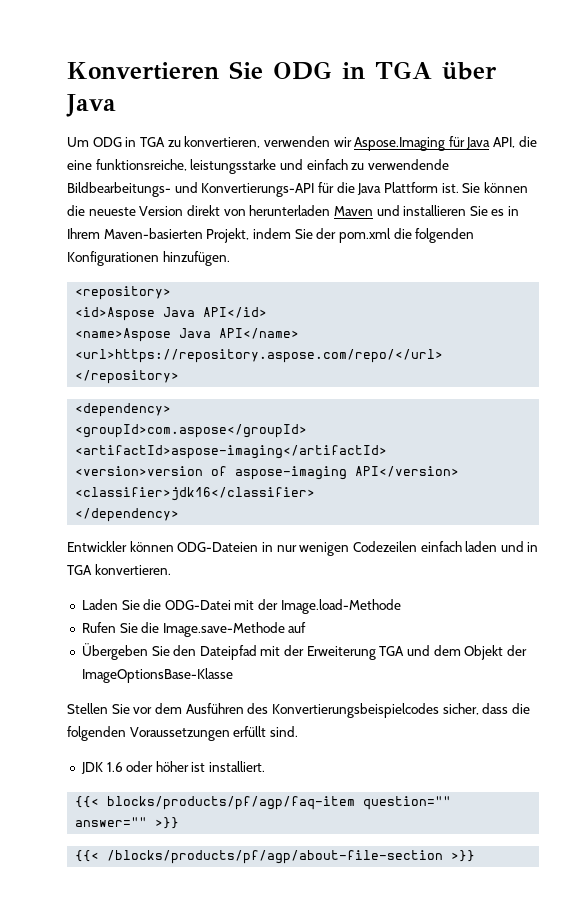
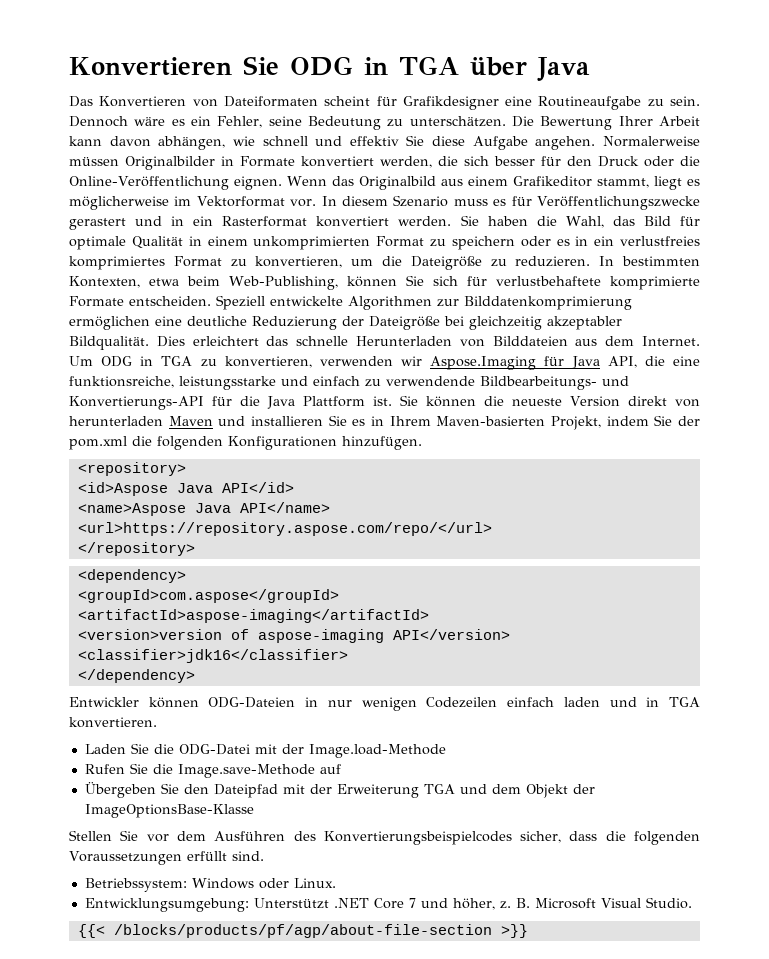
+ Das Konvertieren von Dateiformaten scheint für Grafikdesigner eine Routineaufgabe zu sein. Dennoch wäre es ein Fehler, seine Bedeutung zu unterschätzen. Die Bewertung Ihrer Arbeit kann davon abhängen, wie schnell und effektiv Sie diese Aufgabe angehen. Normalerweise müssen Originalbilder in Formate konvertiert werden, die sich besser für den Druck oder die Online-Veröffentlichung eignen. Wenn das Originalbild aus einem Grafikeditor stammt, liegt es möglicherweise im Vektorformat vor. In diesem Szenario muss es für Veröffentlichungszwecke gerastert und in ein Rasterformat konvertiert werden. Sie haben die Wahl, das Bild für optimale Qualität in einem unkomprimierten Format zu speichern oder es in ein verlustfreies komprimiertes Format zu konvertieren, um die Dateigröße zu reduzieren. In bestimmten Kontexten, etwa beim Web-Publishing, können Sie sich für verlustbehaftete komprimierte Formate entscheiden. Speziell entwickelte Algorithmen zur Bilddatenkomprimierung ermöglichen eine deutliche Reduzierung der Dateigröße bei gleichzeitig akzeptabler Bildqualität. Dies erleichtert das schnelle Herunterladen von Bilddateien aus dem Internet.
- JDK 1.6 oder höher ist installiert.
- {{< blocks/products/pf/agp/faq-item question="" answer="" >}}
+ Betriebssystem: Windows oder Linux.
+ Entwicklungsumgebung: Unterstützt .NET Core 7 und höher, z. B. Microsoft Visual Studio.

